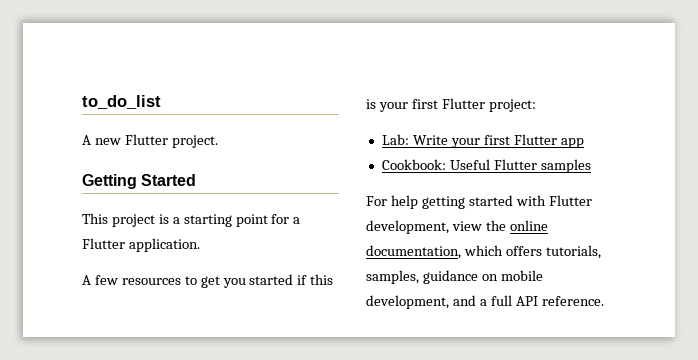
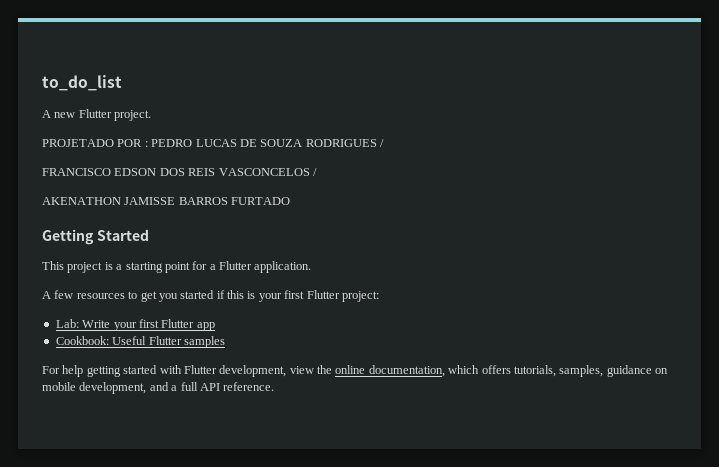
+ PROJETADO POR : PEDRO LUCAS DE SOUZA RODRIGUES /
+ FRANCISCO EDSON DOS REIS VASCONCELOS /
+ AKENATHON JAMISSE BARROS FURTADO

